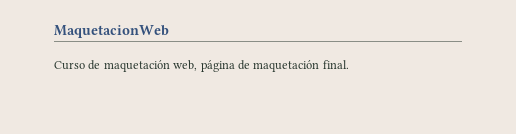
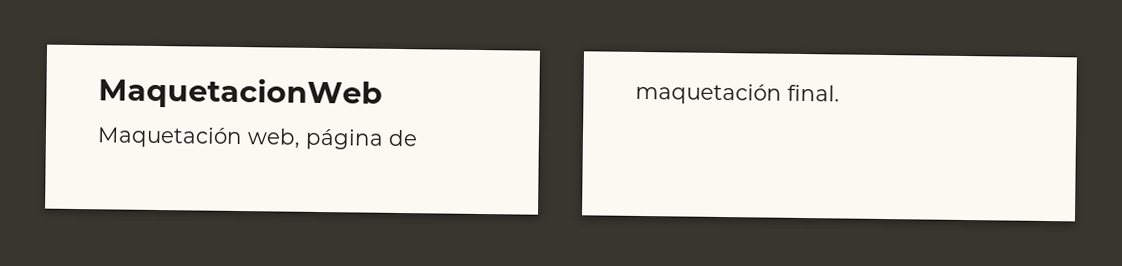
- Curso de maquetación web, página de maquetación final.
+ Maquetación web, página de maquetación final.

